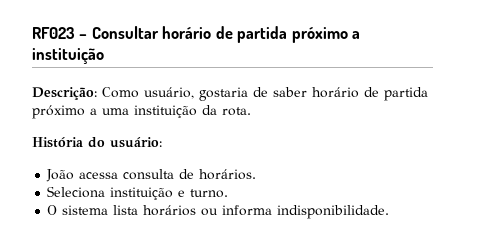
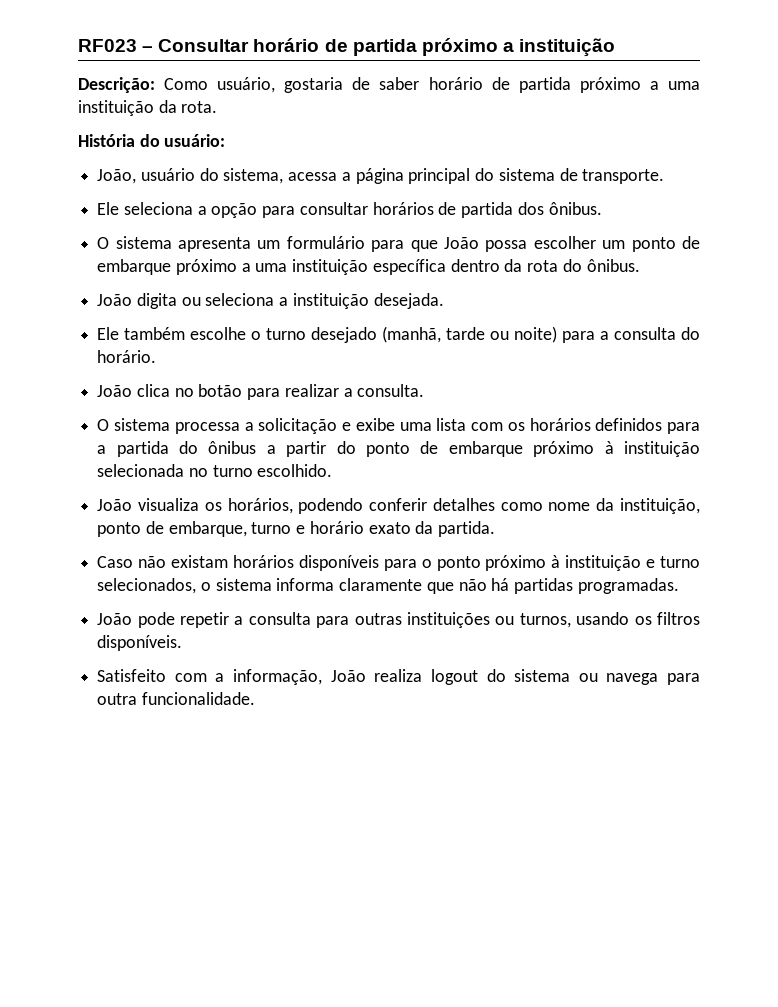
- João acessa consulta de horários.
- Seleciona instituição e turno.
- O sistema lista horários ou informa indisponibilidade.
+ João, usuário do sistema, acessa a página principal do sistema de transporte.
+ Ele seleciona a opção para consultar horários de partida dos ônibus.
+ O sistema apresenta um formulário para que João possa escolher um ponto de embarque próximo a uma instituição específica dentro da rota do ônibus.
+ João digita ou seleciona a instituição desejada.
+ Ele também escolhe o turno desejado (manhã, tarde ou noite) para a consulta do horário.
+ João clica no botão para realizar a consulta.
+ O sistema processa a solicitação e exibe uma lista com os horários definidos para a partida do ônibus a partir do ponto de embarque próximo à instituição selecionada no turno escolhido.
+ João visualiza os horários, podendo conferir detalhes como nome da instituição, ponto de embarque, turno e horário exato da partida.
+ Caso não existam horários disponíveis para o ponto próximo à instituição e turno selecionados, o sistema informa claramente que não há partidas programadas.
+ João pode repetir a consulta para outras instituições ou turnos, usando os filtros disponíveis.
+ Satisfeito com a informação, João realiza logout do sistema ou navega para outra funcionalidade.

